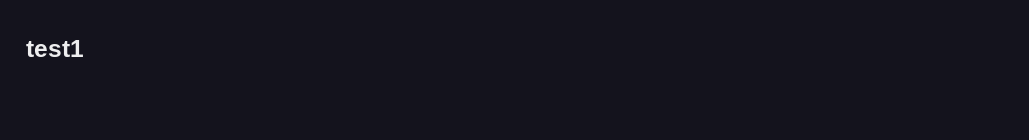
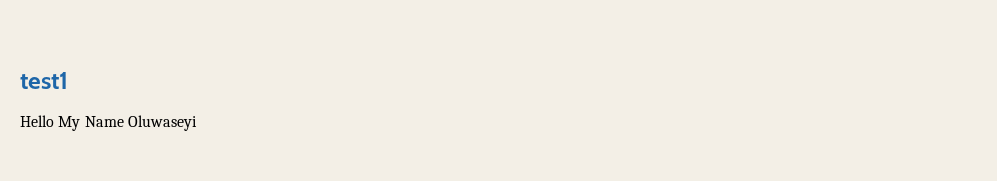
+ Hello My Name Oluwaseyi

